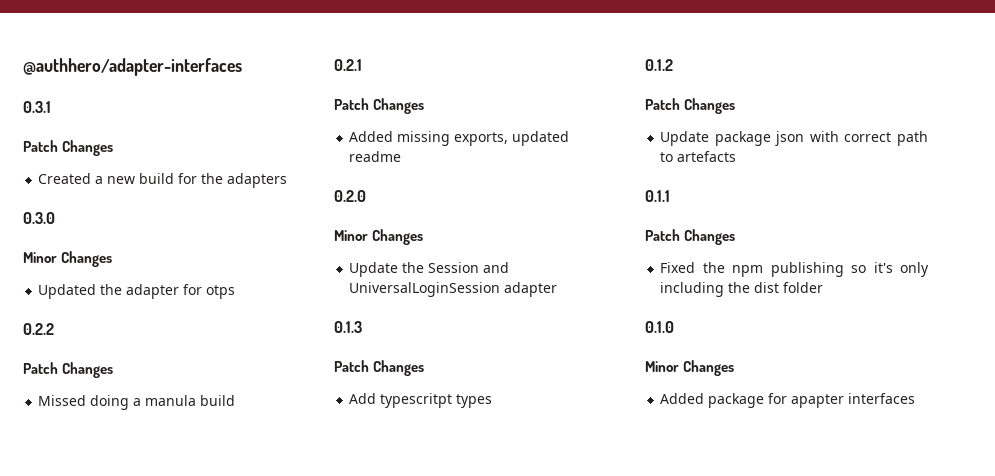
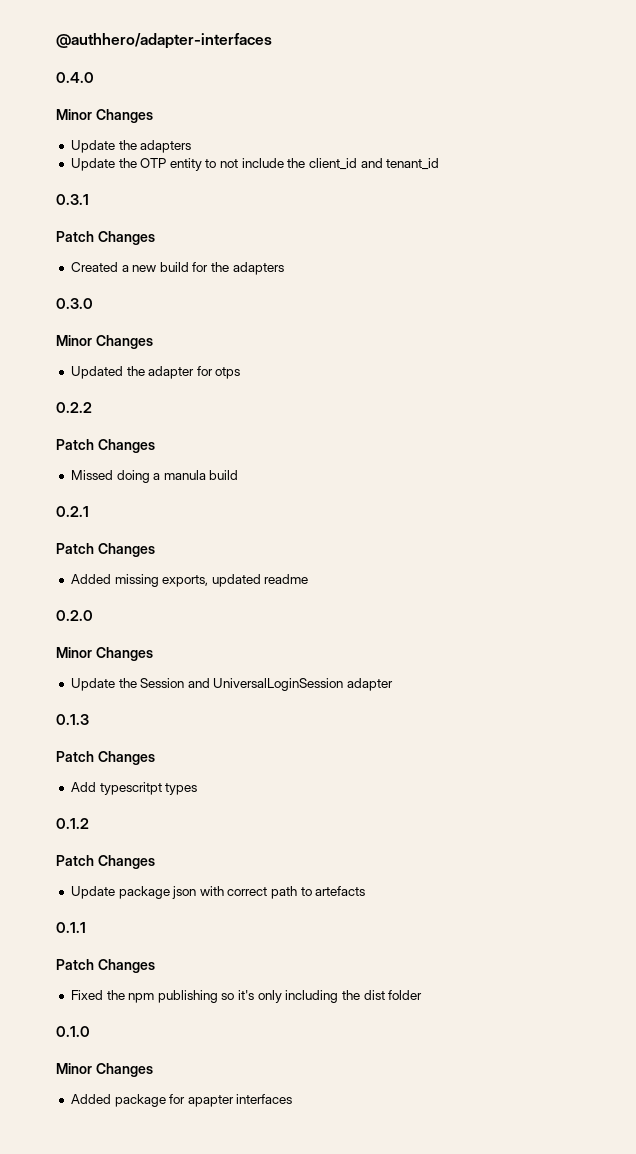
+ 0.4.0
+ Minor Changes
+ Update the adapters
+ Update the OTP entity to not include the client_id and tenant_id

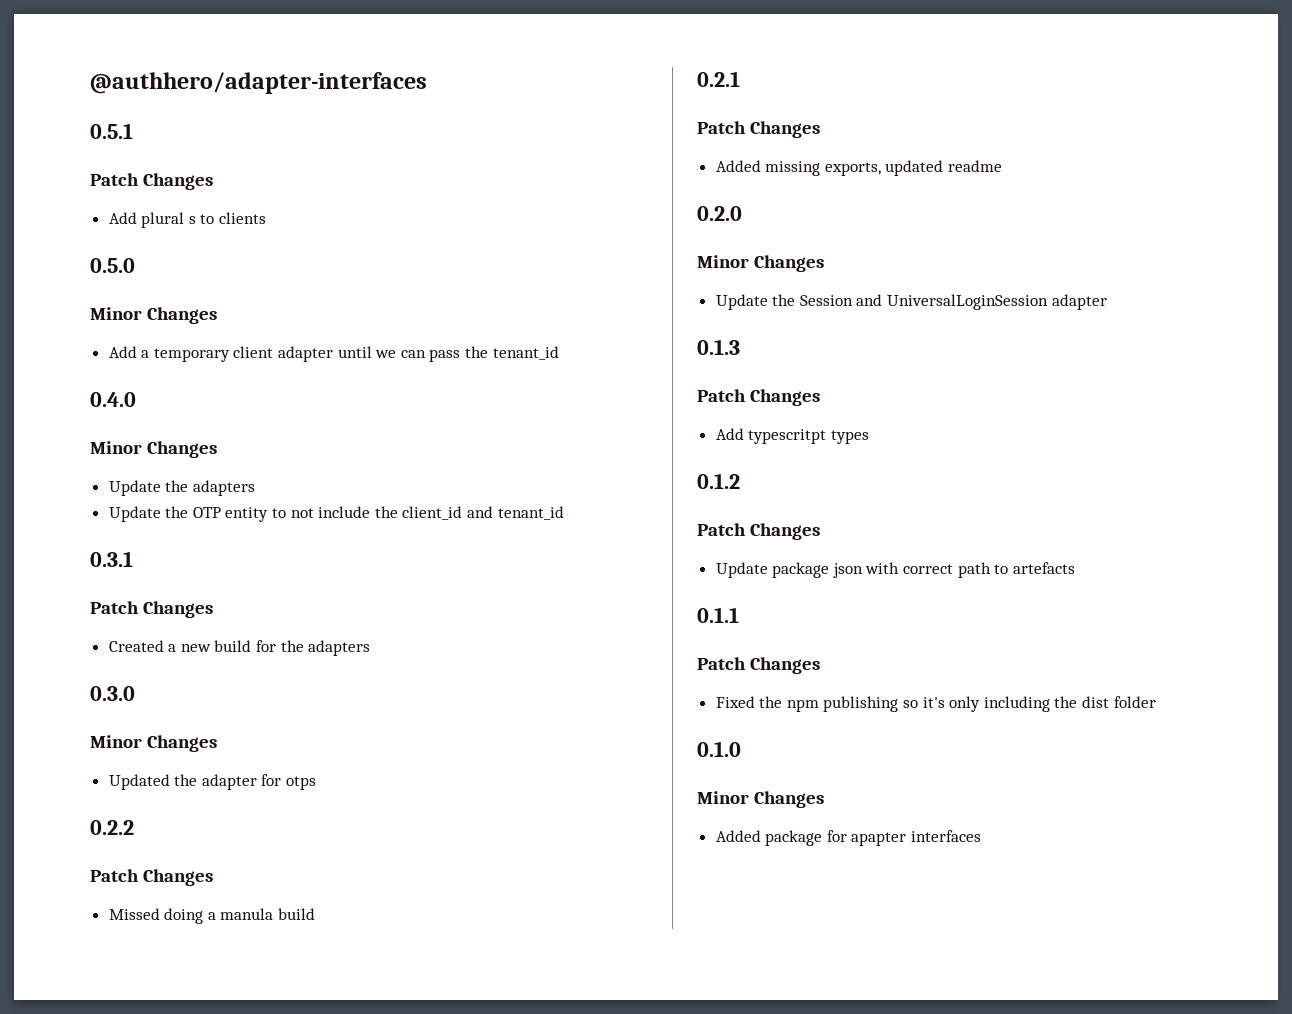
+ 0.5.1
+ Patch Changes
+ Add plural s to clients
+ 0.5.0
+ Minor Changes
+ Add a temporary client adapter until we can pass the tenant_id

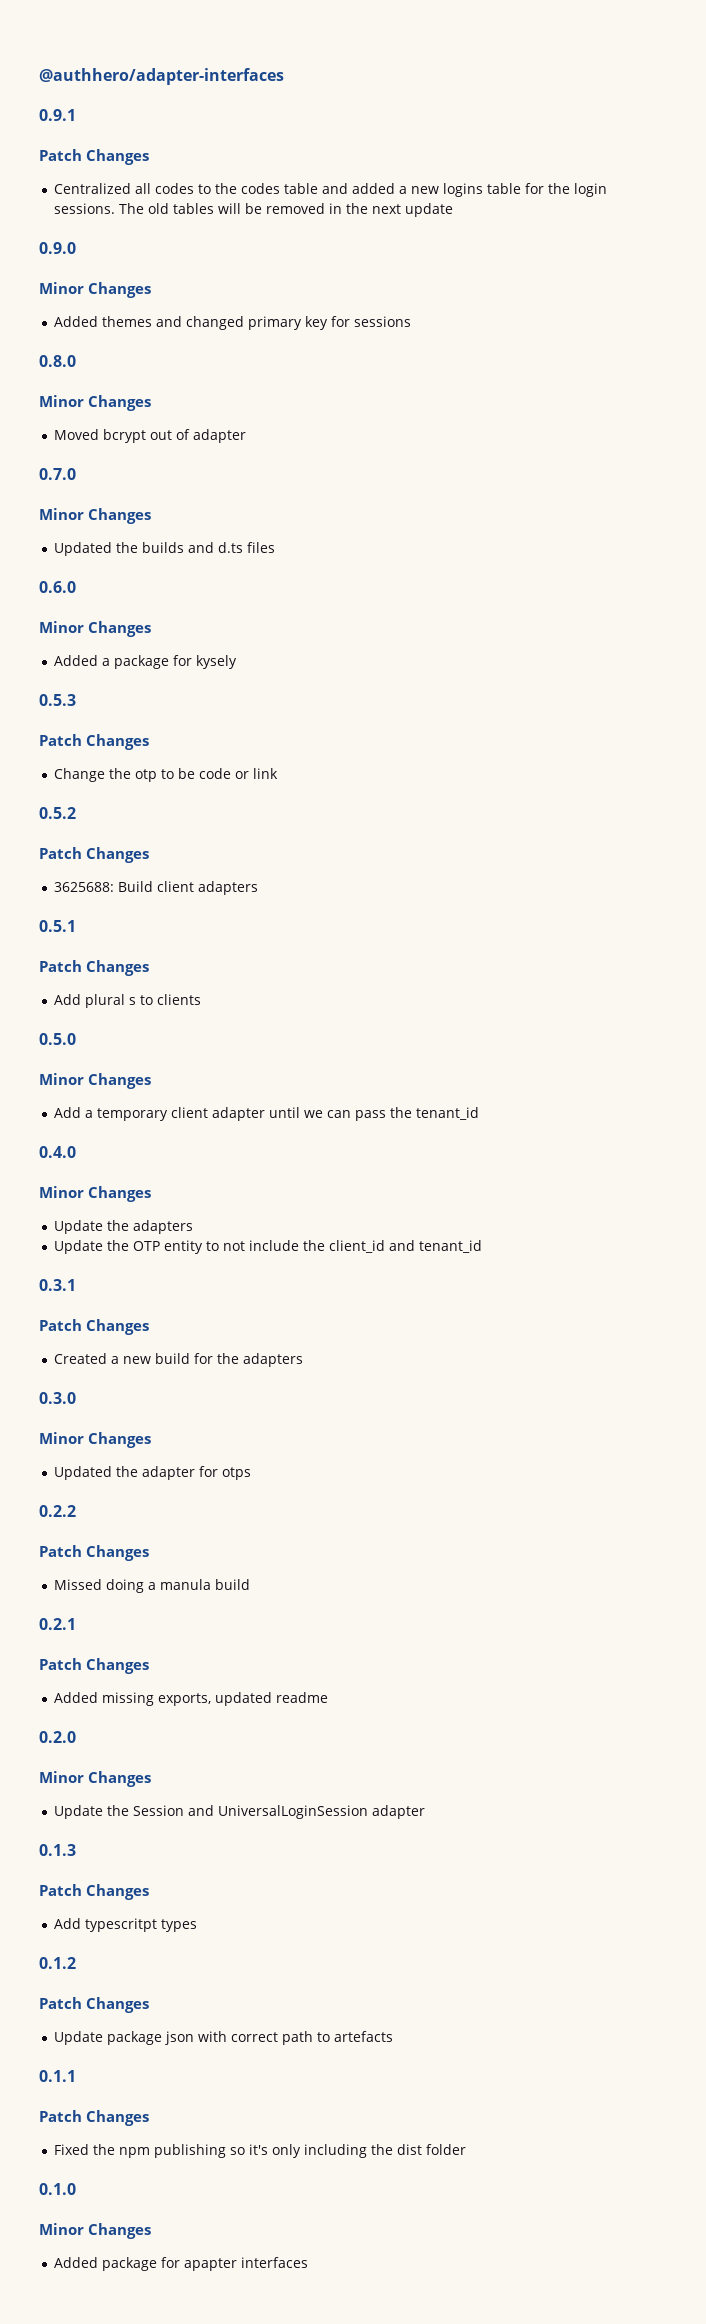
+ 0.9.1
+ Patch Changes
+ Centralized all codes to the codes table and added a new logins table for the login sessions. The old tables will be removed in the next update
+ 0.9.0
+ Minor Changes
+ Added themes and changed primary key for sessions
+ 0.8.0
+ Minor Changes
+ Moved bcrypt out of adapter
+ 0.7.0
+ Minor Changes
+ Updated the builds and d.ts files
+ 0.6.0
+ Minor Changes
+ Added a package for kysely
+ 0.5.3
+ Patch Changes
+ Change the otp to be code or link
+ 0.5.2
+ Patch Changes
+ 3625688: Build client adapters

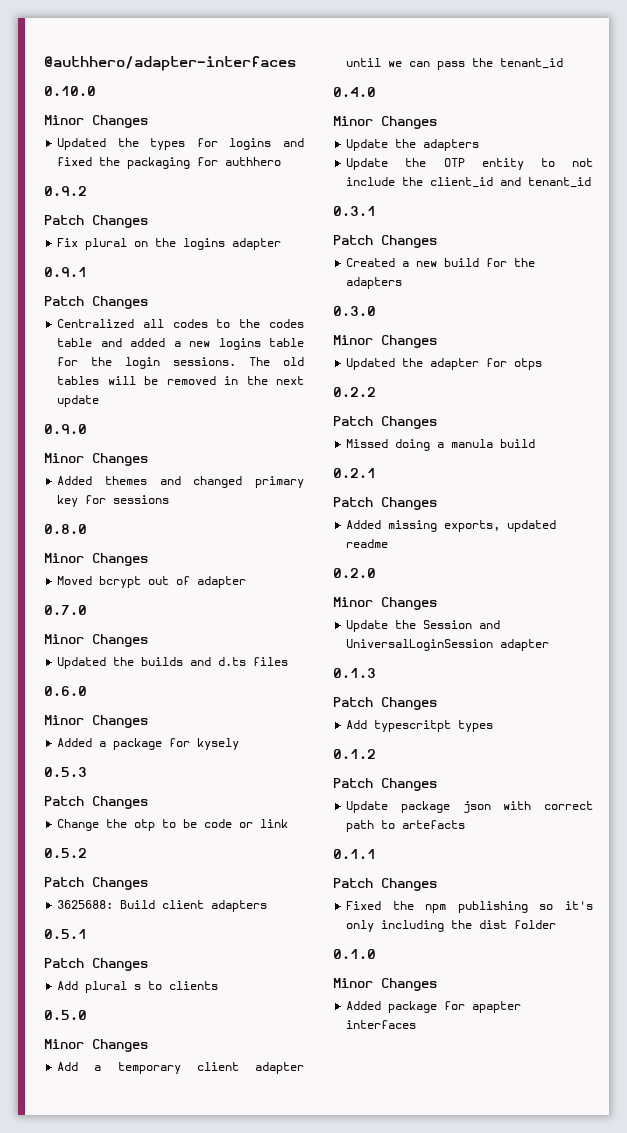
+ 0.10.0
+ Minor Changes
+ Updated the types for logins and fixed the packaging for authhero
+ 0.9.2
+ Patch Changes
+ Fix plural on the logins adapter

